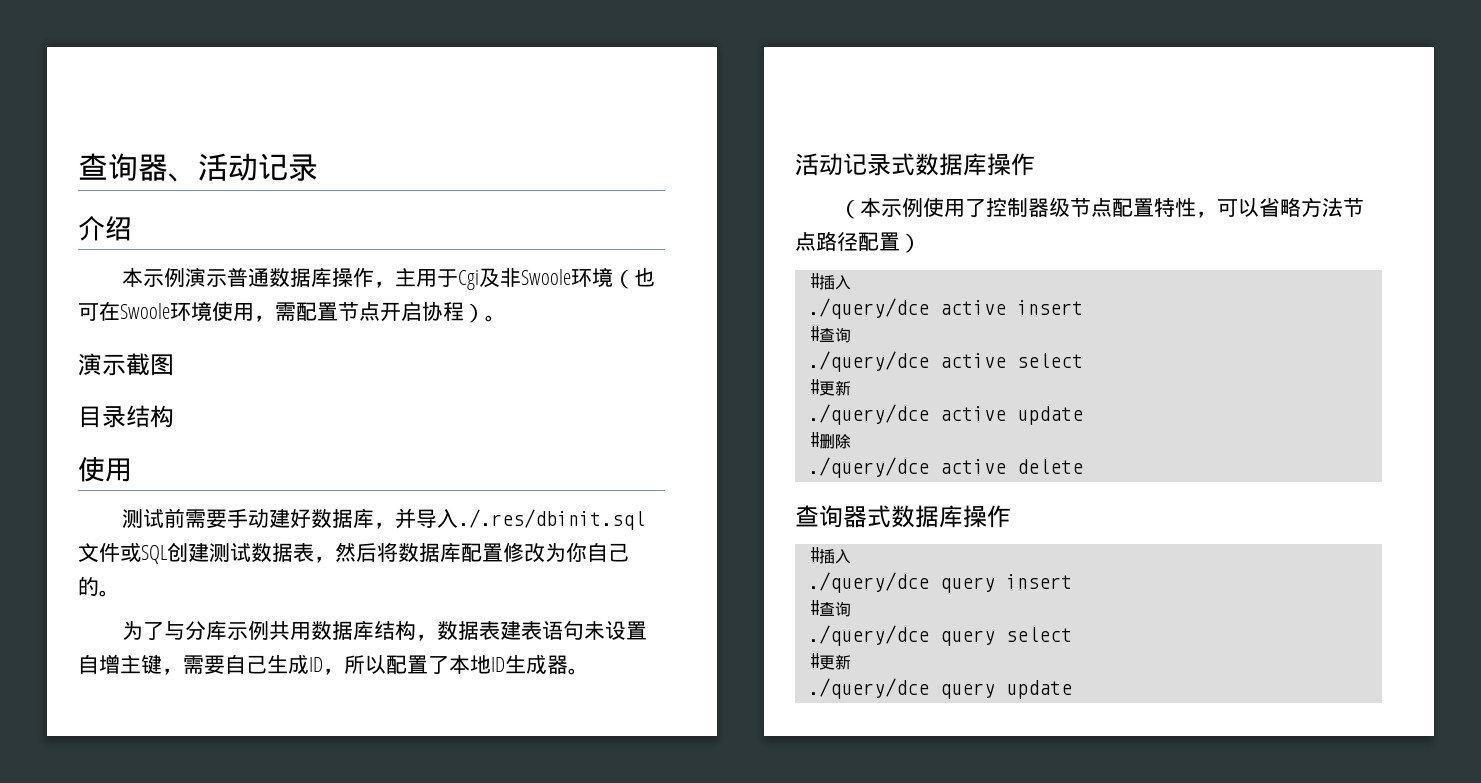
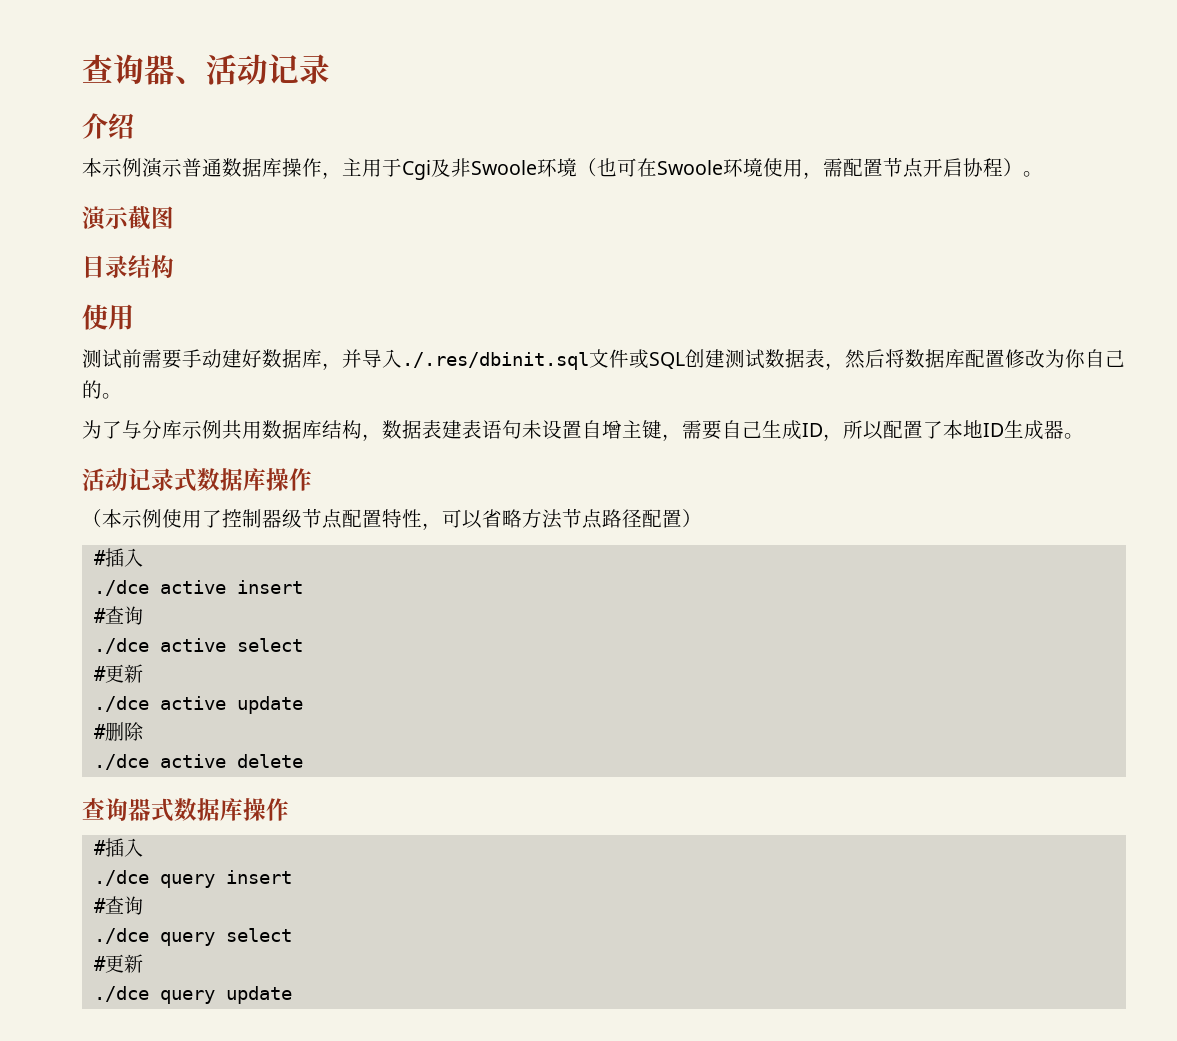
- ./query/dce active insert
+ ./dce active insert
- ./query/dce active select
+ ./dce active select
- ./query/dce active update
+ ./dce active update
- ./query/dce active delete
+ ./dce active delete
- ./query/dce query insert
+ ./dce query insert
- ./query/dce query select
+ ./dce query select
- ./query/dce query update
+ ./dce query update

